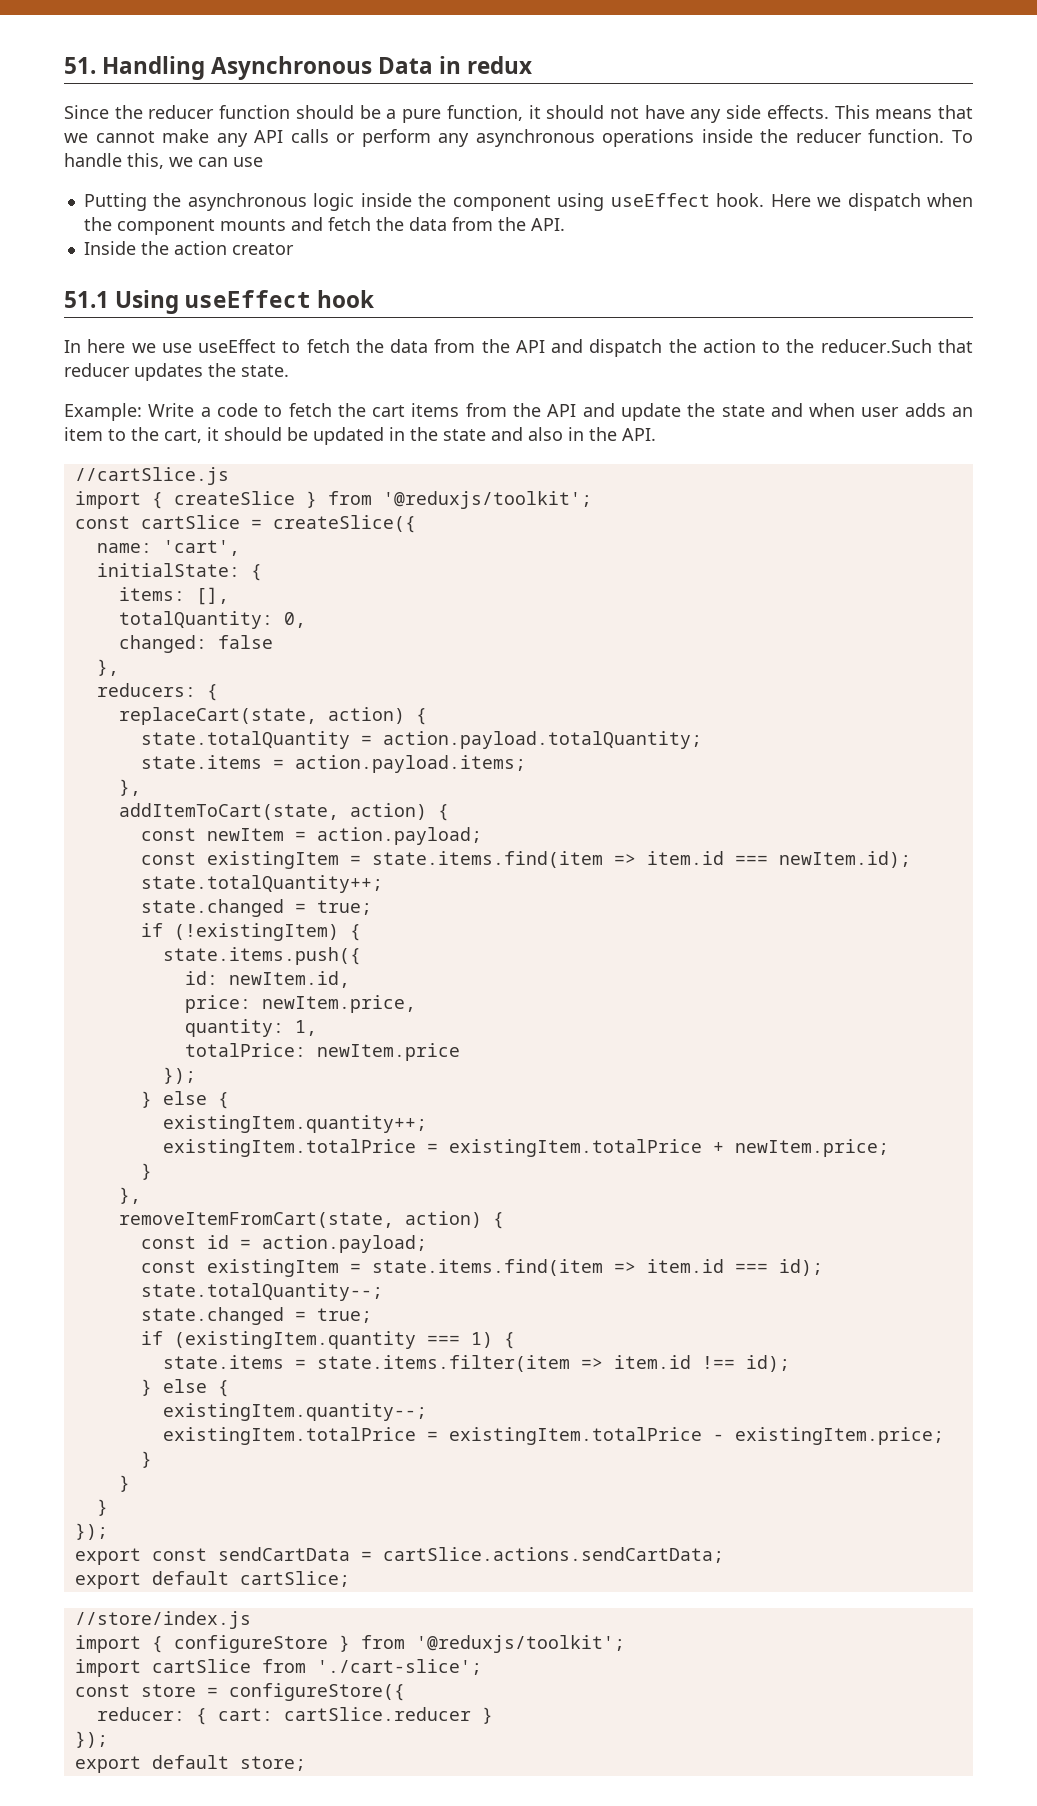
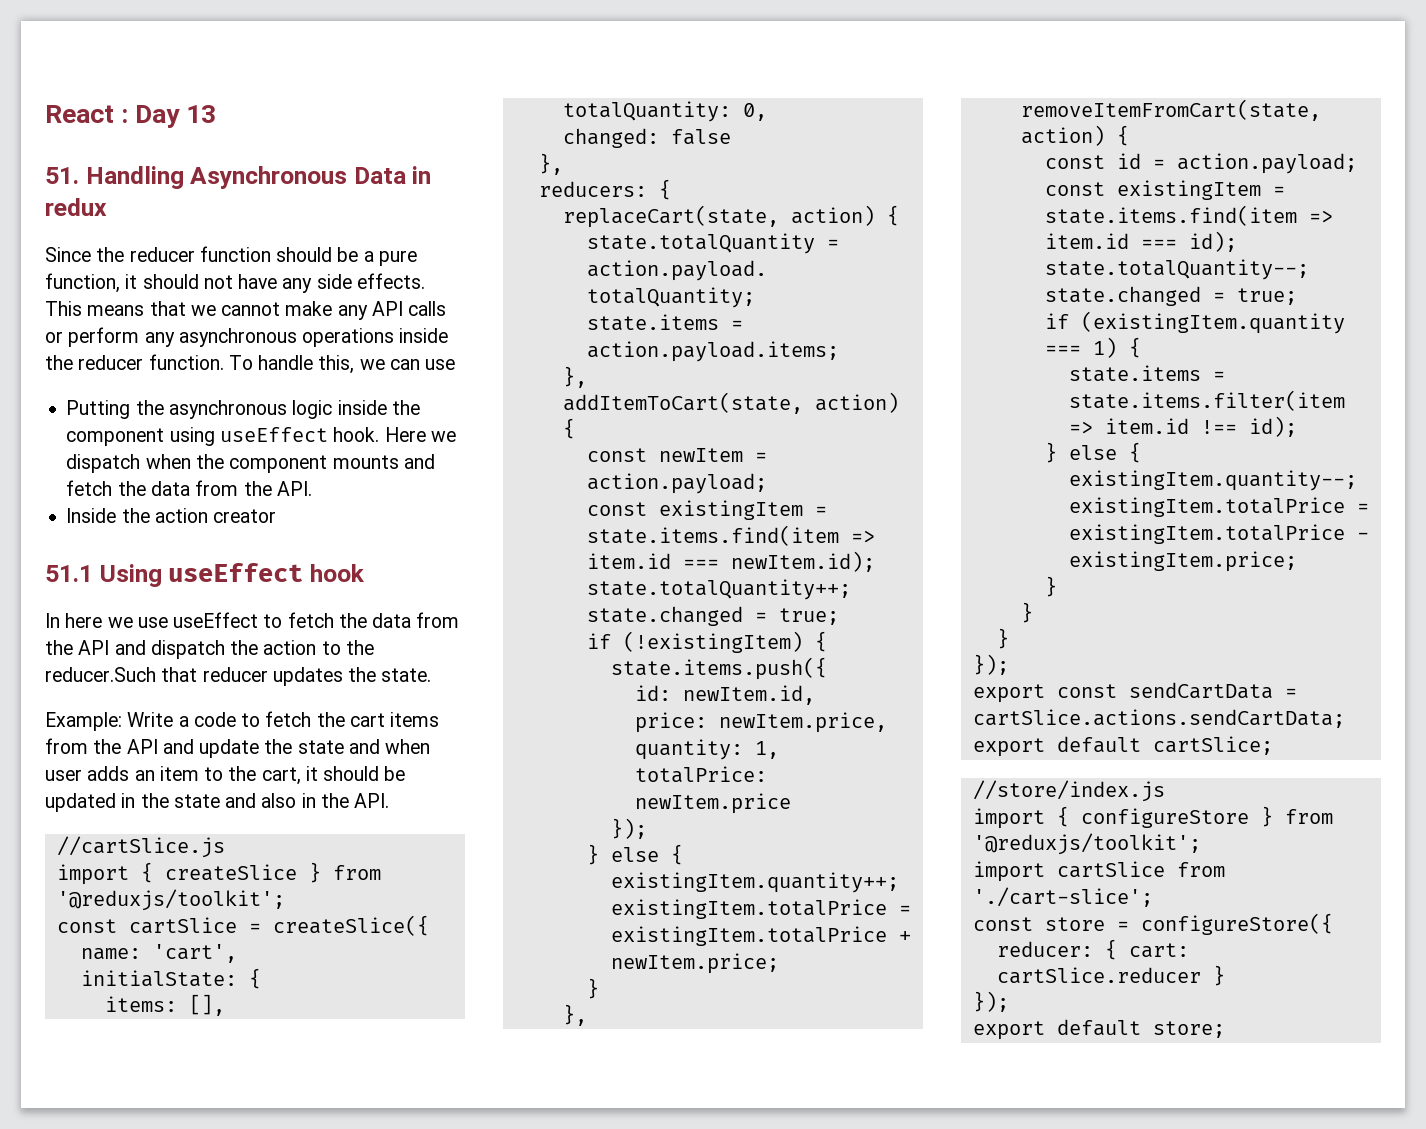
+ React : Day 13

